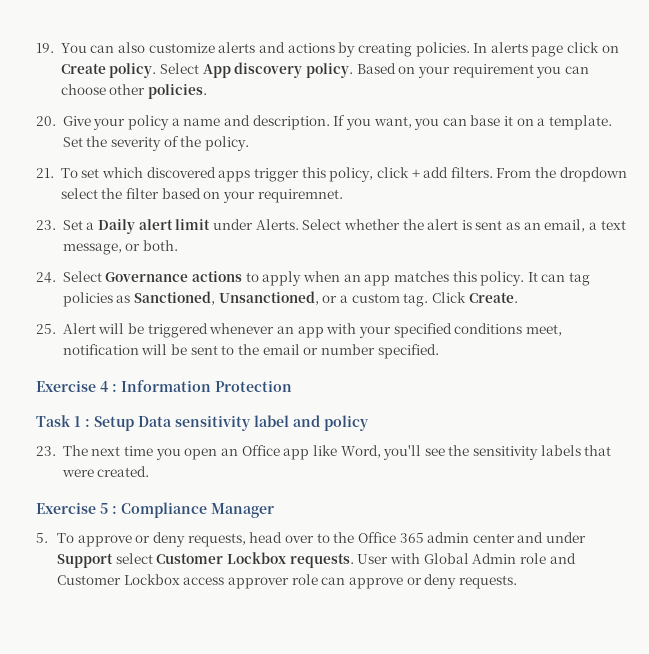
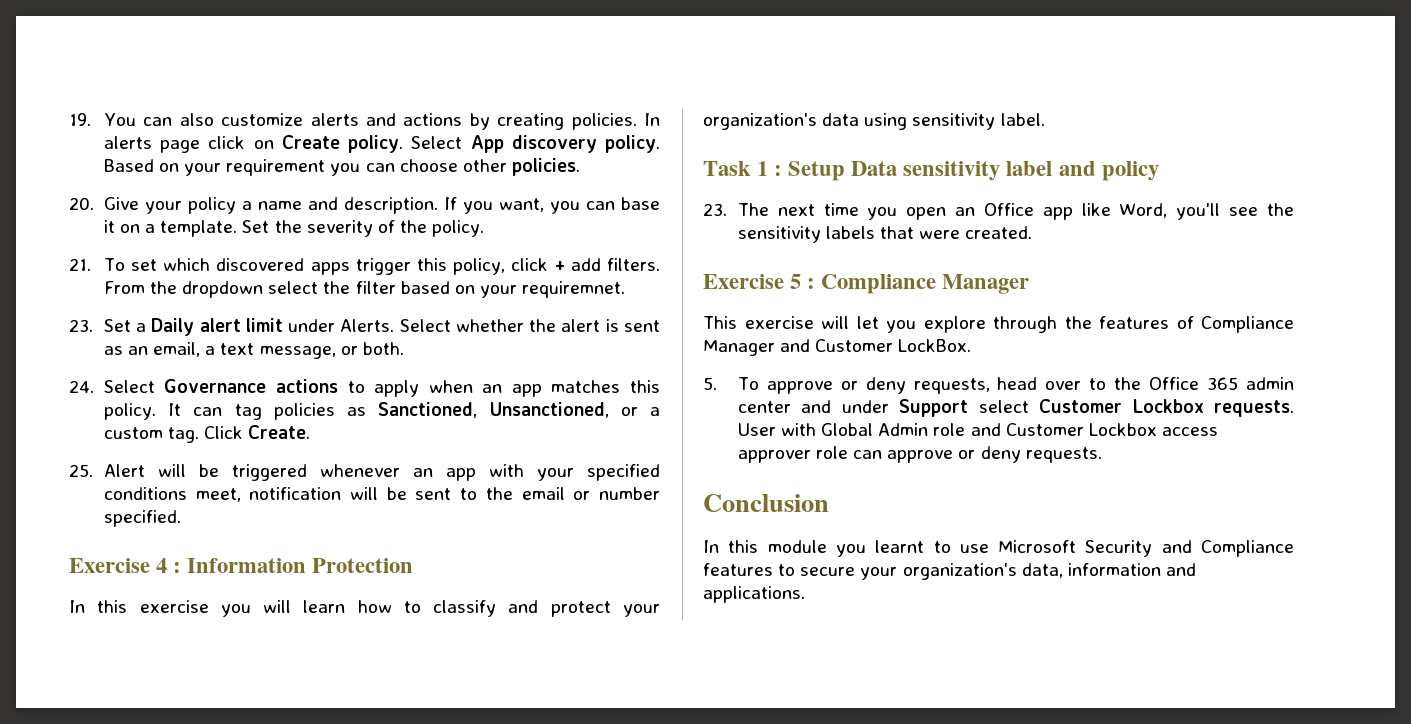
+ In this exercise you will learn how to classify and protect your organization's data using sensitivity label.
+ This exercise will let you explore through the features of Compliance Manager and Customer LockBox.
+ Conclusion
+ In this module you learnt to use Microsoft Security and Compliance features to secure your organization's data, information and applications.

